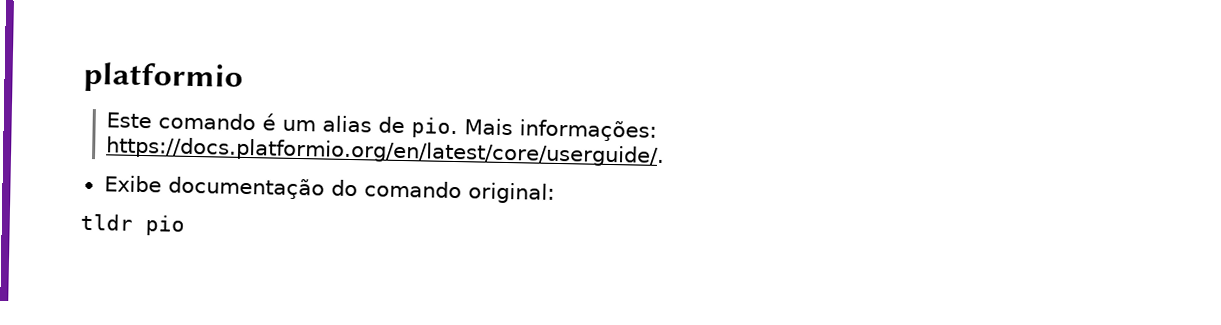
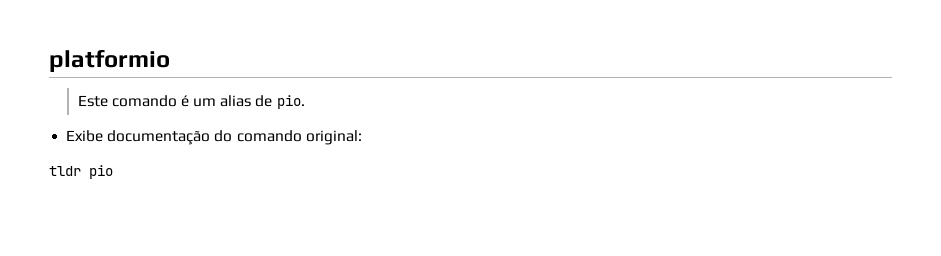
- Mais informações: https://docs.platformio.org/en/latest/core/userguide/.

